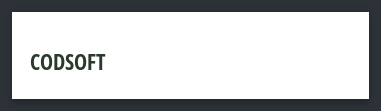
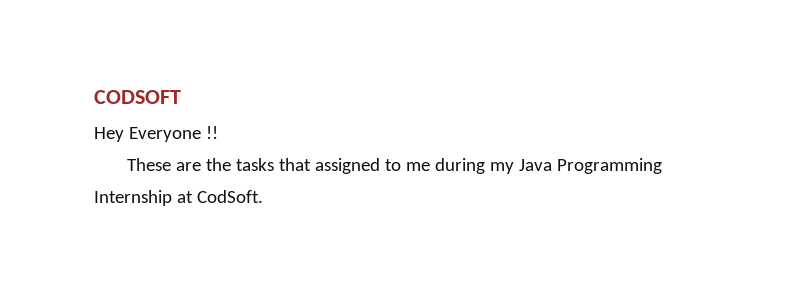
+ Hey Everyone !!
+ These are the tasks that assigned to me during my Java Programming Internship at CodSoft.

